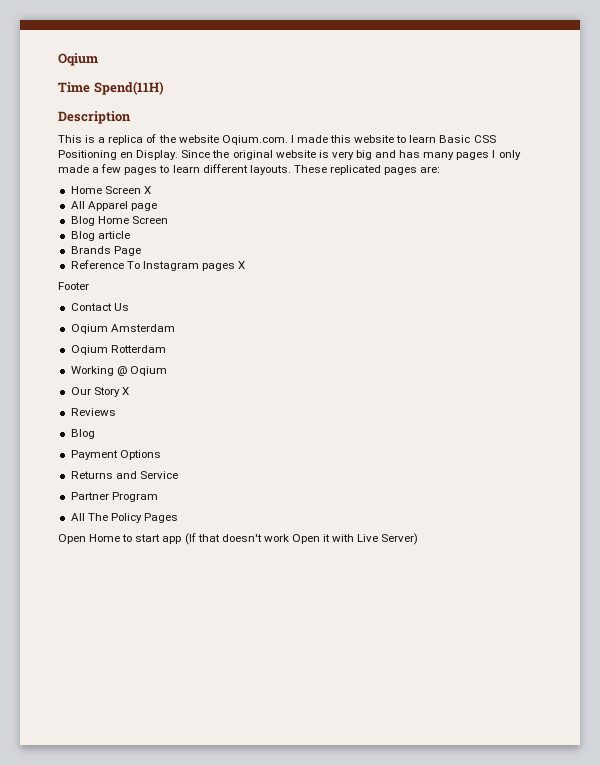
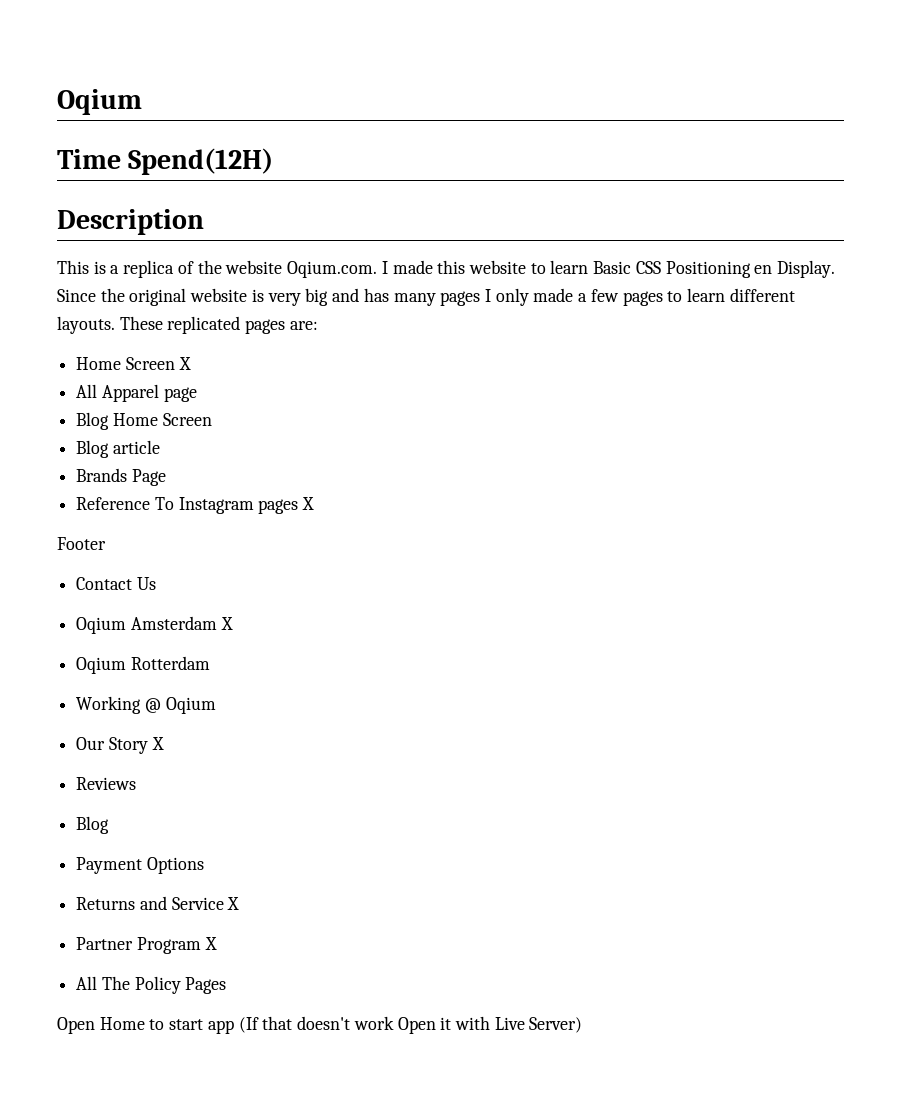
- Time Spend(11H)
+ Time Spend(12H)
- Oqium Amsterdam
+ Oqium Amsterdam X
- Returns and Service
+ Returns and Service X
- Partner Program
+ Partner Program X

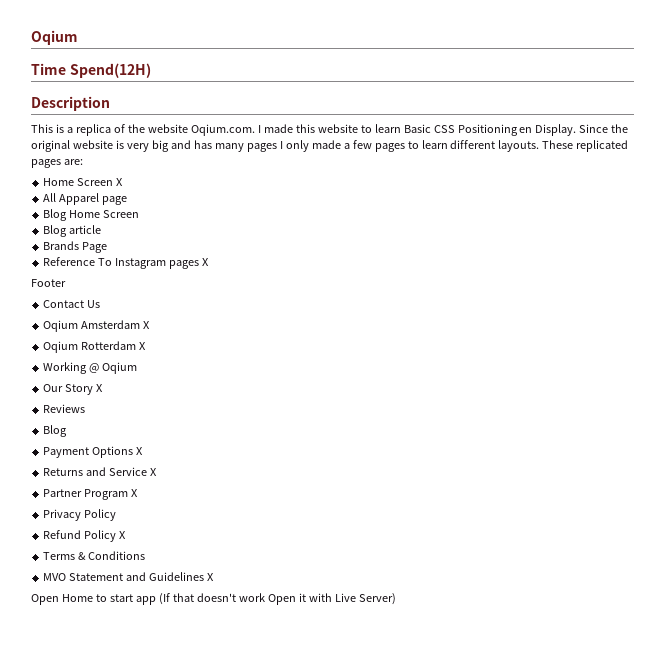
- Oqium Rotterdam
+ Oqium Rotterdam X
- Payment Options
+ Payment Options X
- All The Policy Pages
+ Privacy Policy
+ Refund Policy X
+ Terms & Conditions
+ MVO Statement and Guidelines X

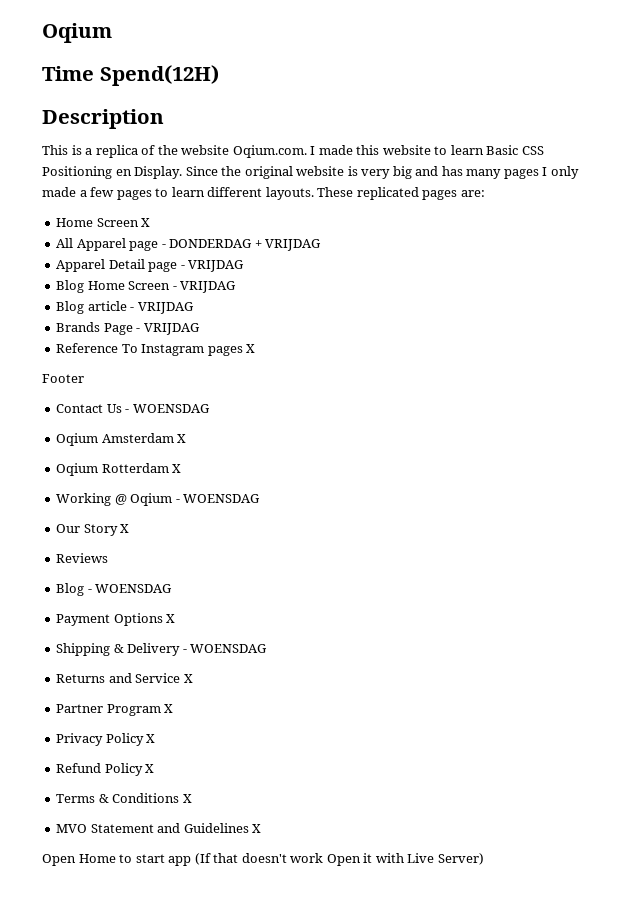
- All Apparel page
+ All Apparel page - DONDERDAG + VRIJDAG
+ Apparel Detail page - VRIJDAG
- Blog Home Screen
+ Blog Home Screen - VRIJDAG
- Blog article
+ Blog article - VRIJDAG
- Brands Page
+ Brands Page - VRIJDAG
- Contact Us
+ Contact Us - WOENSDAG
- Working @ Oqium
+ Working @ Oqium - WOENSDAG
  Reviews
- Blog
+ Blog - WOENSDAG
+ Shipping & Delivery - WOENSDAG
- Privacy Policy
+ Privacy Policy X
- Terms & Conditions
+ Terms & Conditions X

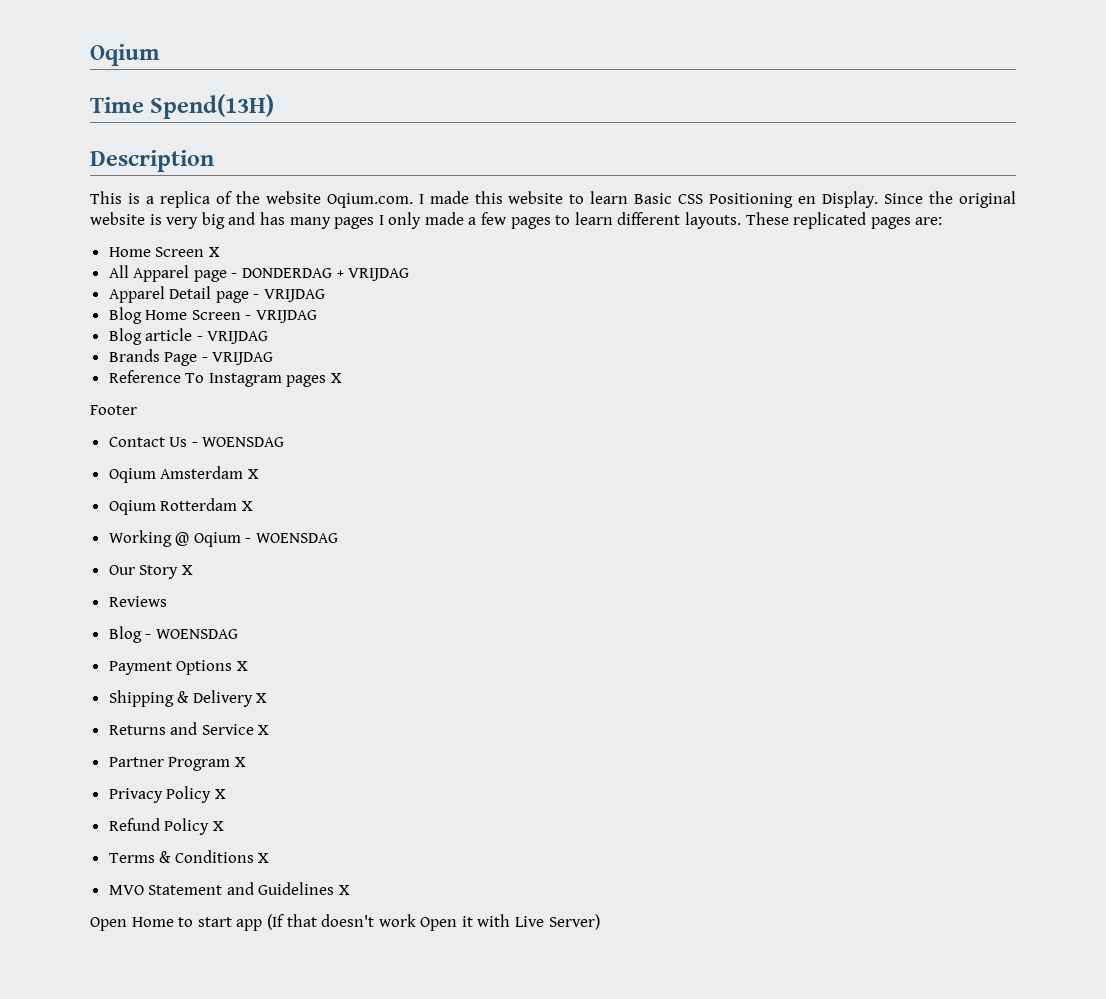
- Time Spend(12H)
+ Time Spend(13H)
- Shipping & Delivery - WOENSDAG
+ Shipping & Delivery X

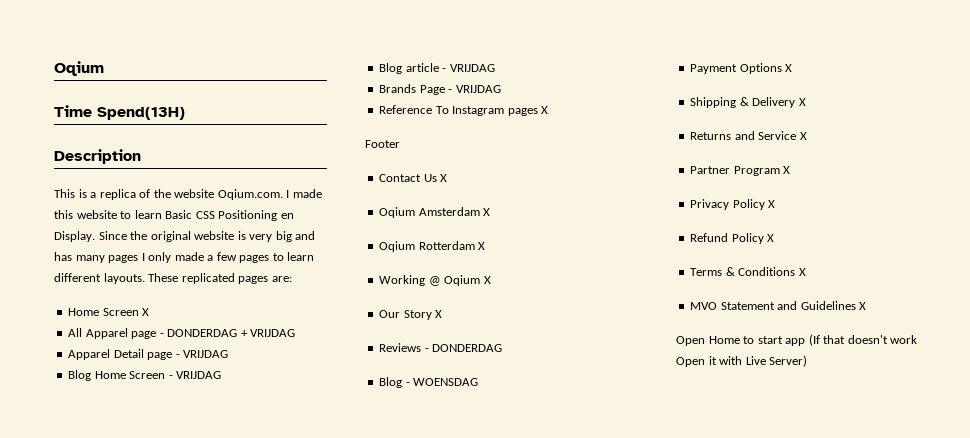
- Contact Us - WOENSDAG
+ Contact Us X
- Working @ Oqium - WOENSDAG
+ Working @ Oqium X
- Reviews
+ Reviews - DONDERDAG

